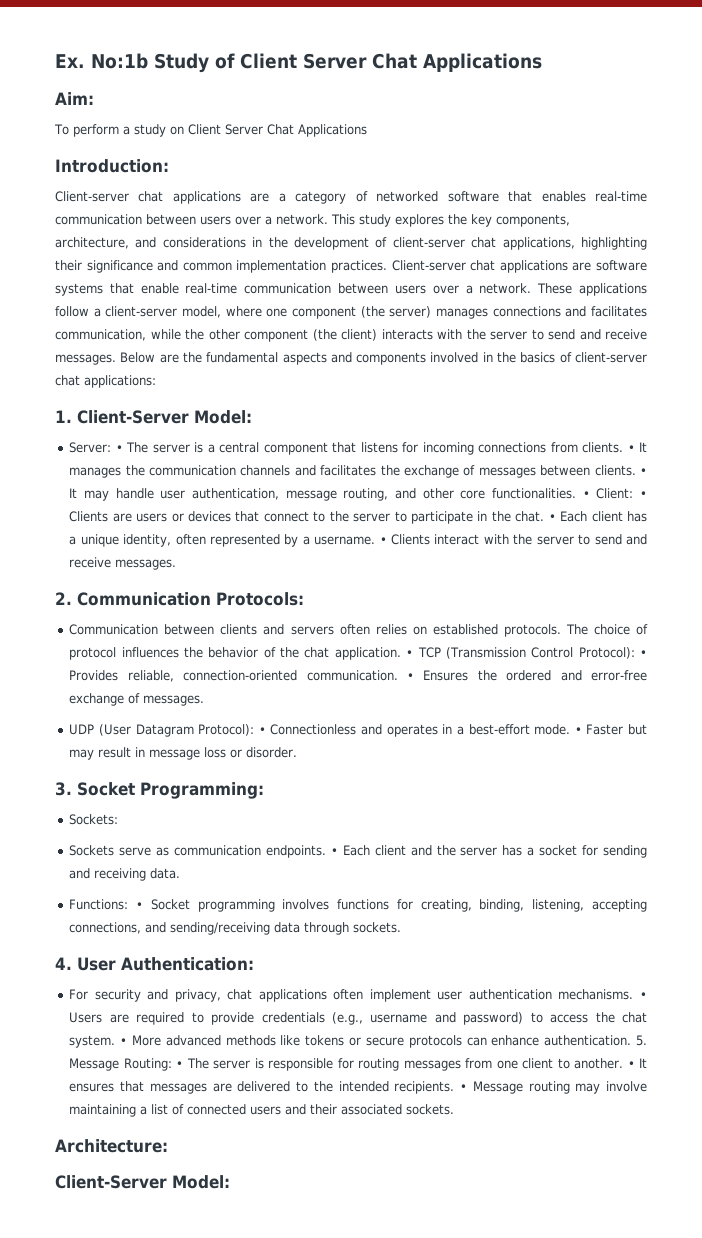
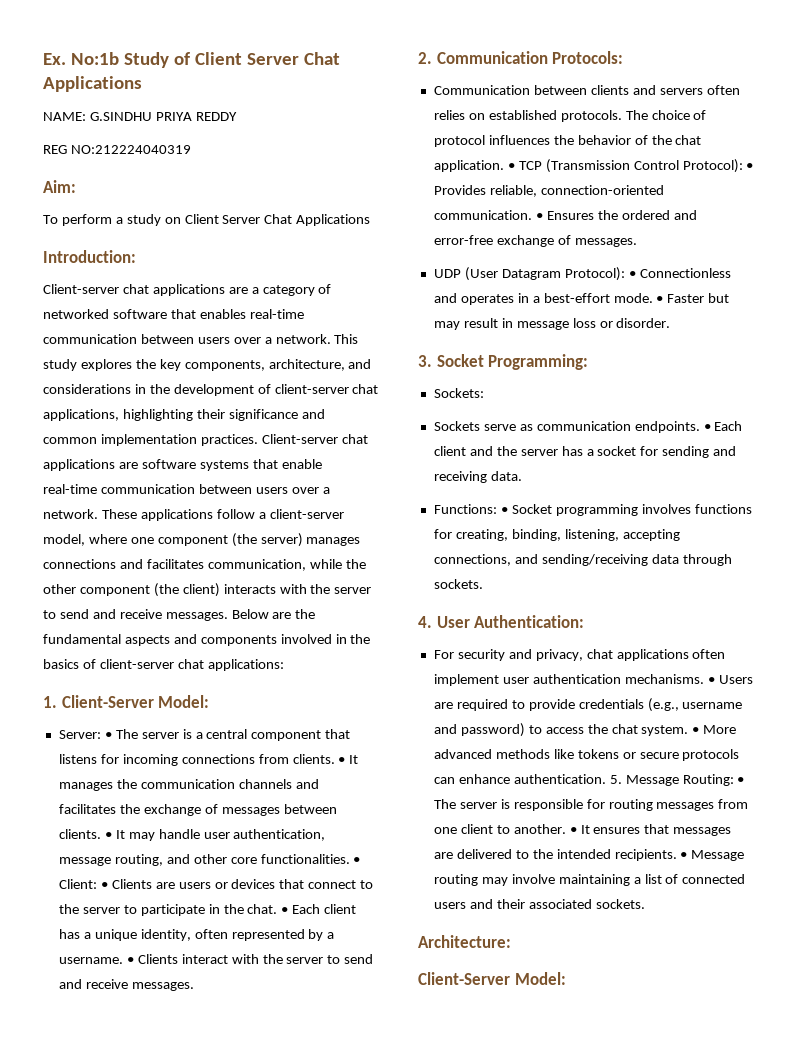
+ NAME: G.SINDHU PRIYA REDDY
+ REG NO:212224040319

